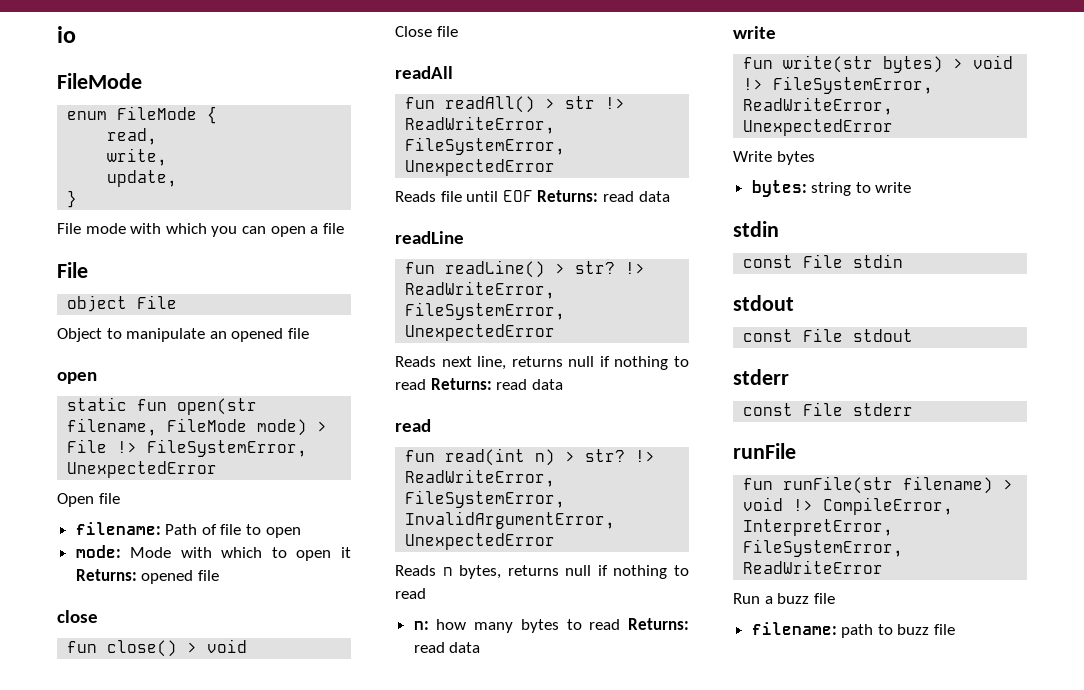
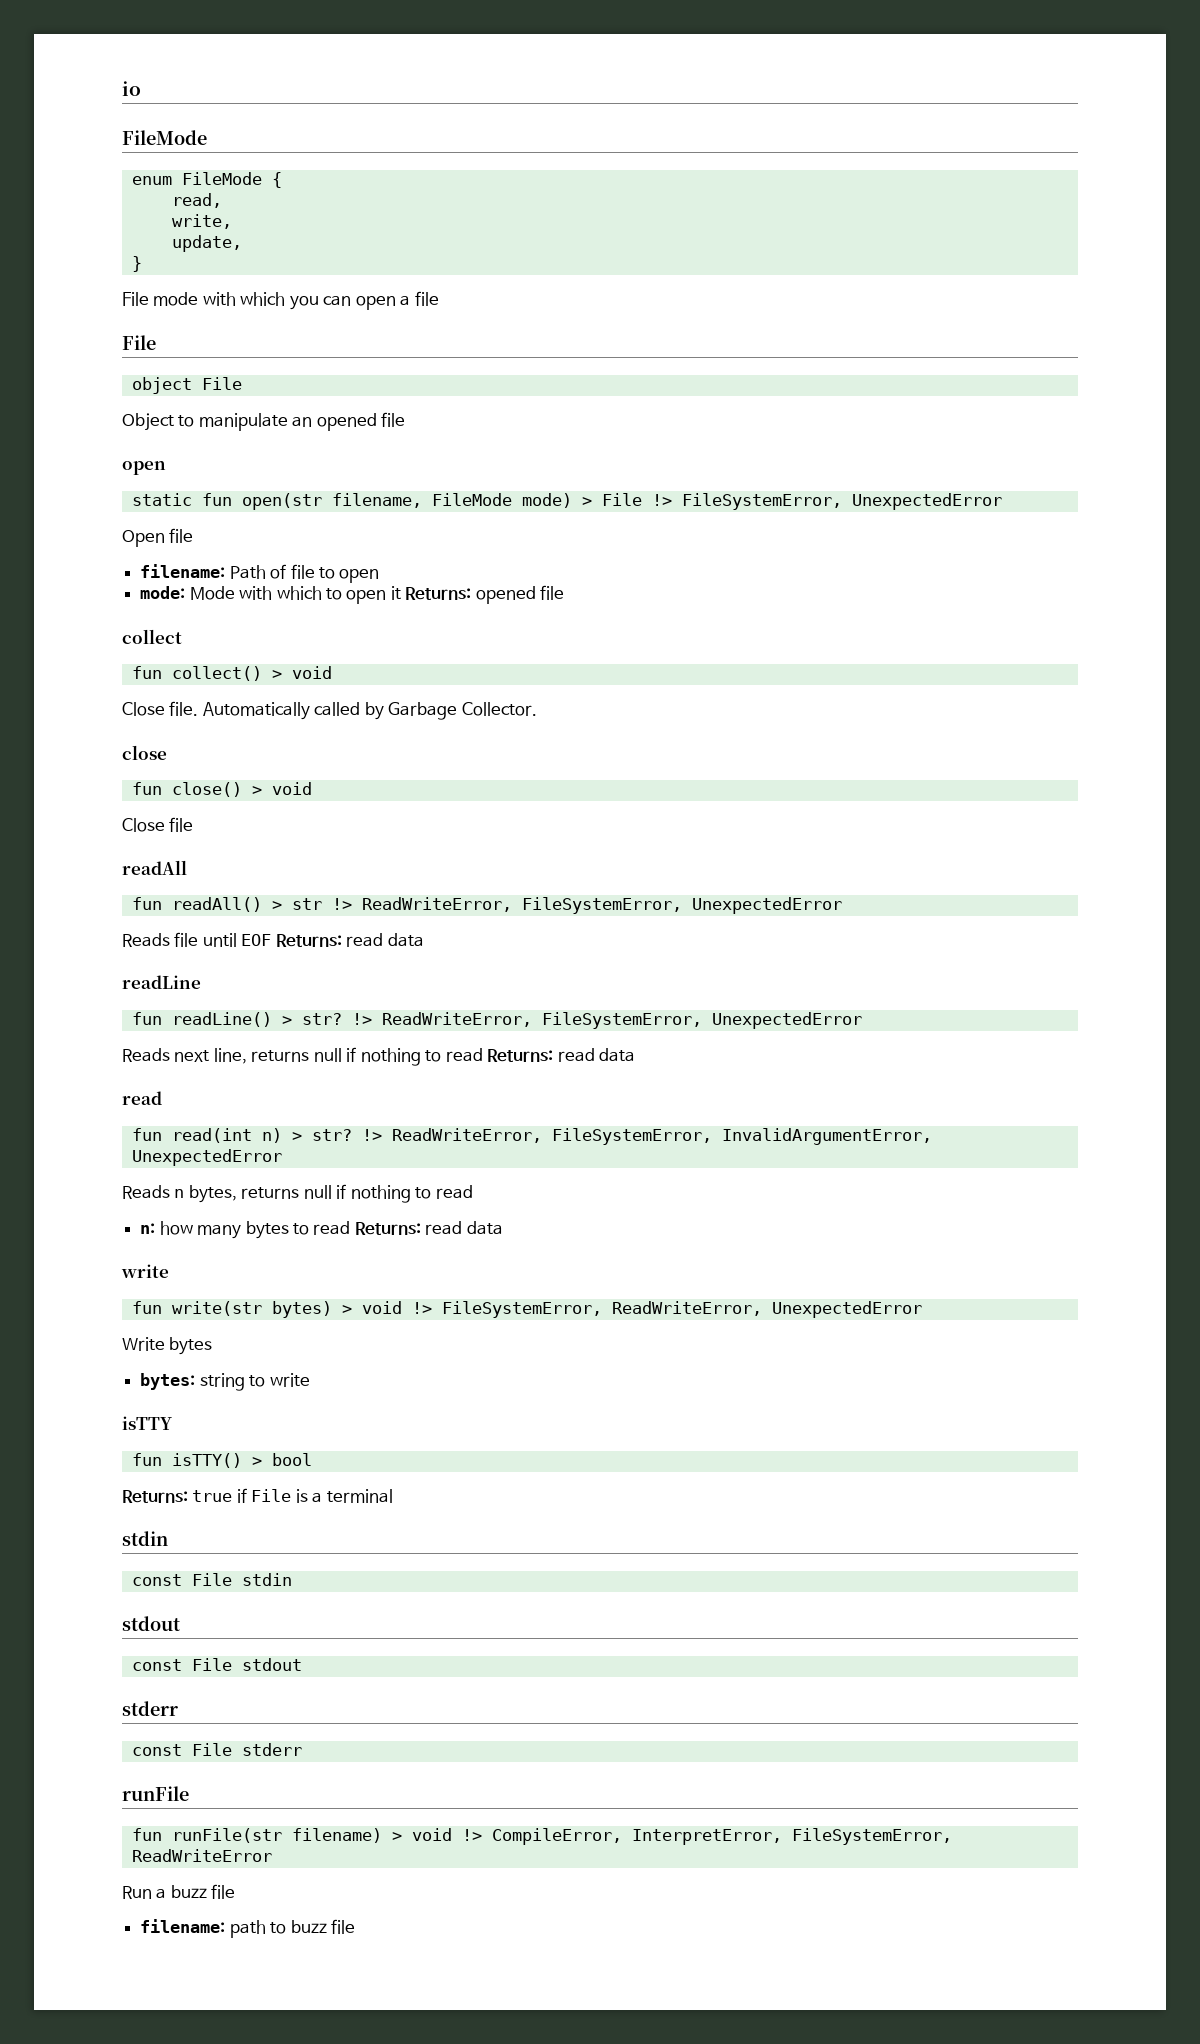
+ collect
+ fun collect() > void
+ Close file. Automatically called by Garbage Collector.
+ isTTY
+ fun isTTY() > bool
+ Returns: true if File is a terminal

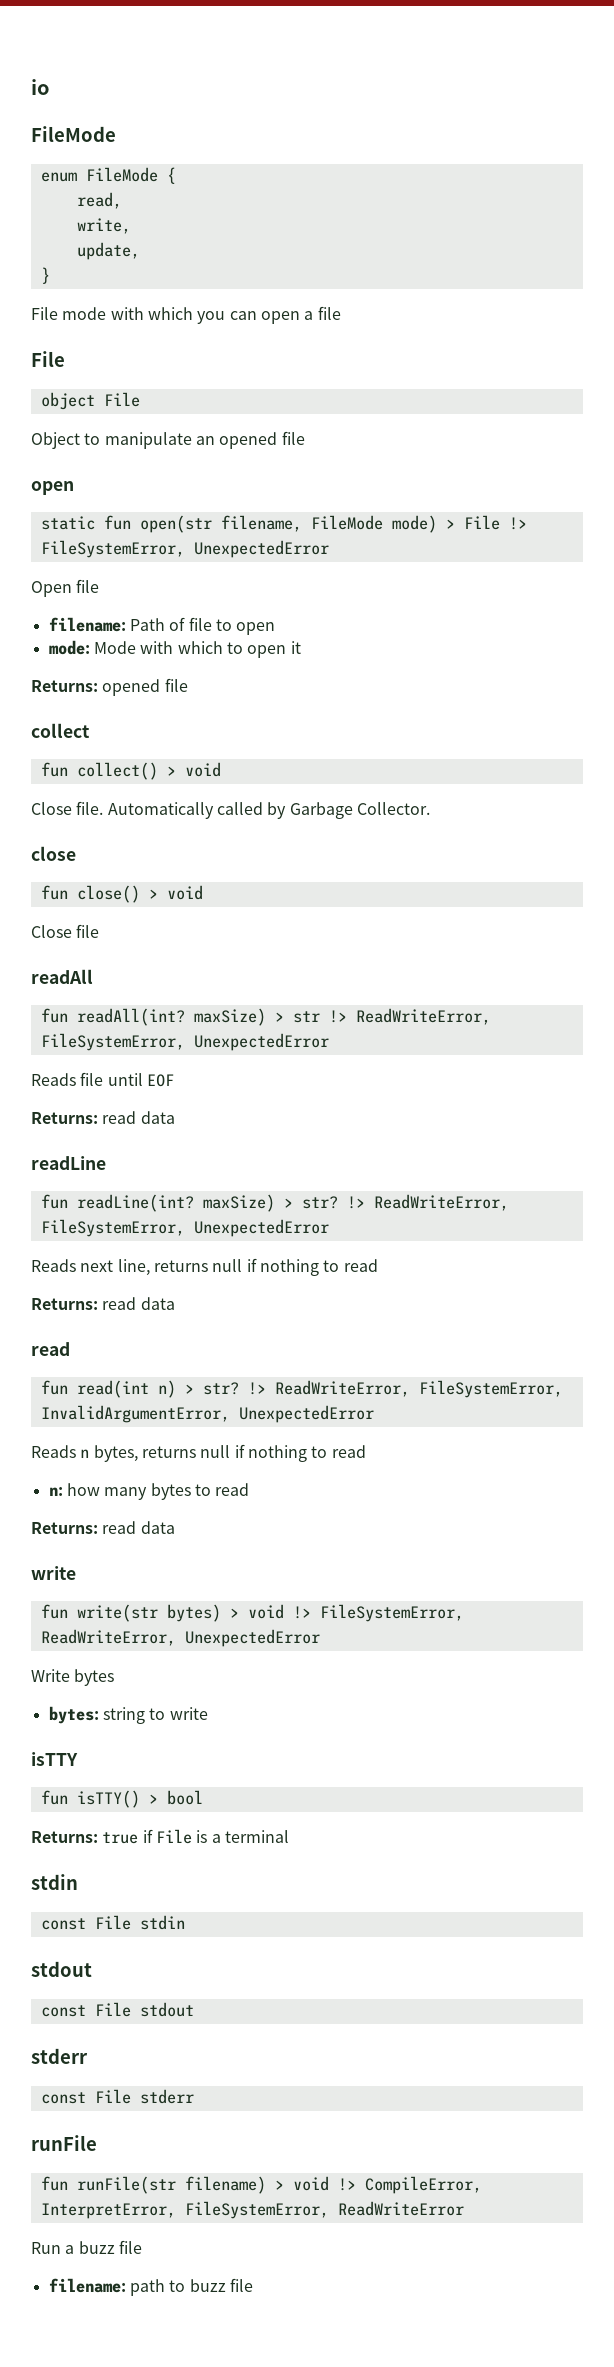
- mode: Mode with which to open it Returns: opened file
+ mode: Mode with which to open it
+ Returns: opened file
- fun readAll() > str !> ReadWriteError, FileSystemError, UnexpectedError
+ fun readAll(int? maxSize) > str !> ReadWriteError, FileSystemError, UnexpectedError
- Reads file until EOF Returns: read data
+ Reads file until EOF
+ Returns: read data
- fun readLine() > str?
+ fun readLine(int? maxSize) > str?
- Reads next line, returns null if nothing to read Returns: read data
+ Reads next line, returns null if nothing to read
+ Returns: read data
- n: how many bytes to read Returns: read data
+ n: how many bytes to read
+ Returns: read data

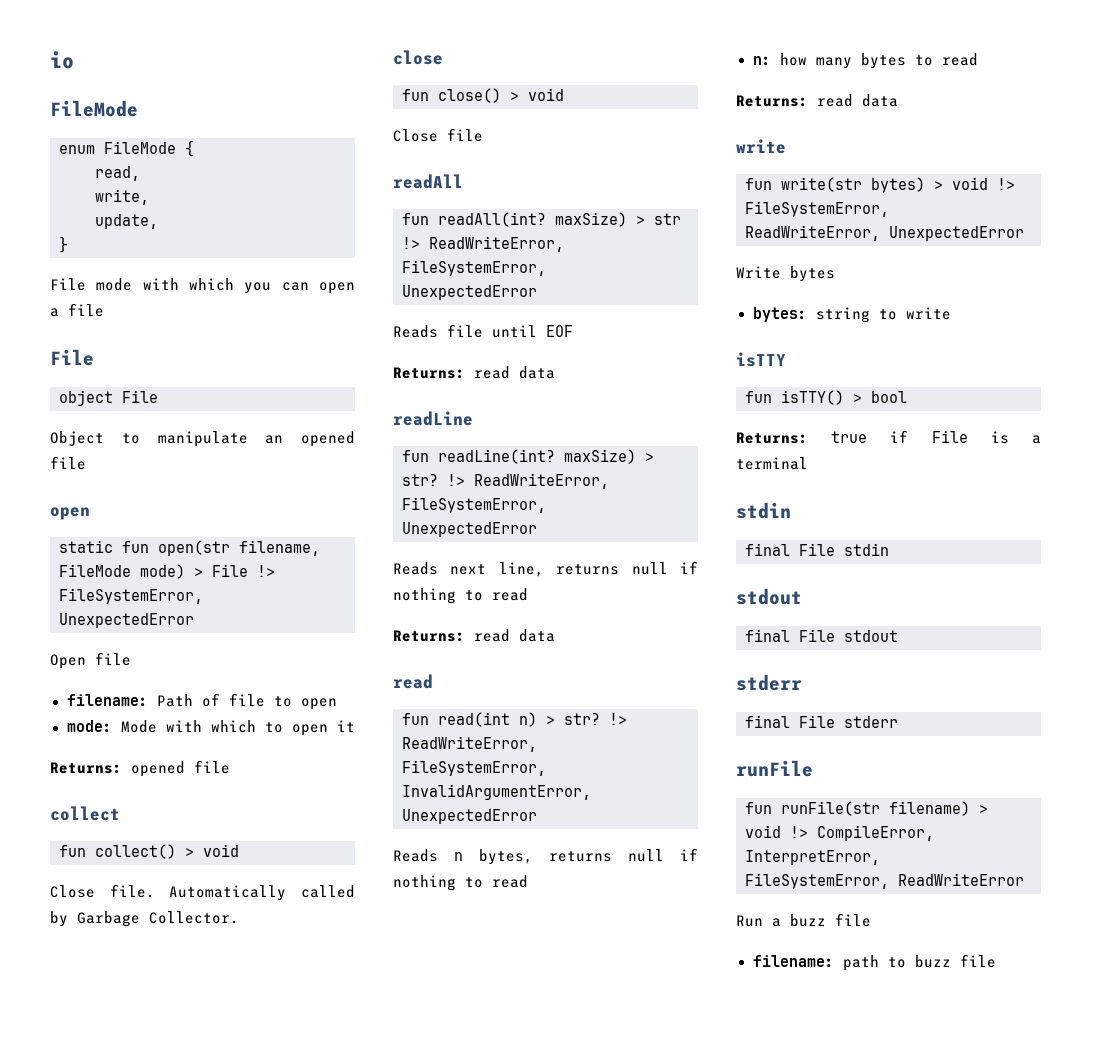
- const File stdin
+ final File stdin
- const File stdout
+ final File stdout
- const File stderr
+ final File stderr

